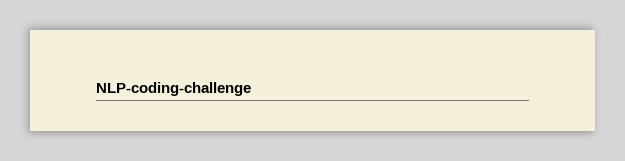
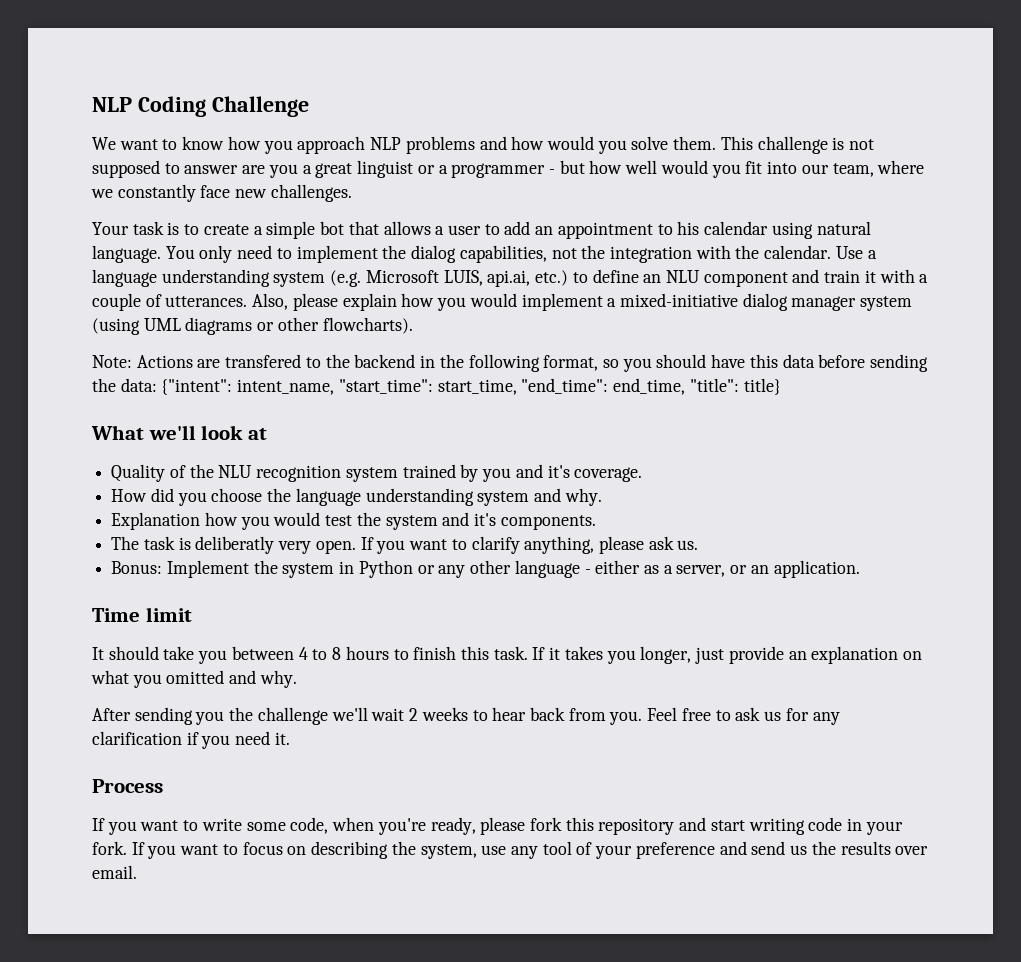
- NLP-coding-challenge
+ NLP Coding Challenge
+ We want to know how you approach NLP problems and how would you solve them. This challenge is not supposed to answer are you a great linguist or a programmer - but how well would you fit into our team, where we constantly face new challenges.
+ Your task is to create a simple bot that allows a user to add an appointment to his calendar using natural language. You only need to implement the dialog capabilities, not the integration with the calendar. Use a language understanding system (e.g. Microsoft LUIS, api.ai, etc.) to define an NLU component and train it with a couple of utterances. Also, please explain how you would implement a mixed-initiative dialog manager system (using UML diagrams or other flowcharts).
+ Note: Actions are transfered to the backend in the following format, so you should have this data before sending the data: {"intent": intent_name, "start_time": start_time, "end_time": end_time, "title": title}
+ What we'll look at
+ Quality of the NLU recognition system trained by you and it's coverage.
+ How did you choose the language understanding system and why.
+ Explanation how you would test the system and it's components.
+ The task is deliberatly very open. If you want to clarify anything, please ask us.
+ Bonus: Implement the system in Python or any other language - either as a server, or an application.
+ Time limit
+ It should take you between 4 to 8 hours to finish this task. If it takes you longer, just provide an explanation on what you omitted and why.
+ After sending you the challenge we'll wait 2 weeks to hear back from you. Feel free to ask us for any clarification if you need it.
+ Process
+ If you want to write some code, when you're ready, please fork this repository and start writing code in your fork. If you want to focus on describing the system, use any tool of your preference and send us the results over email.

